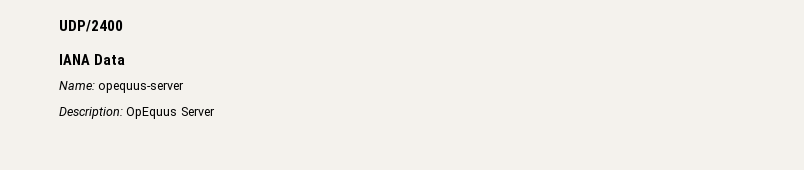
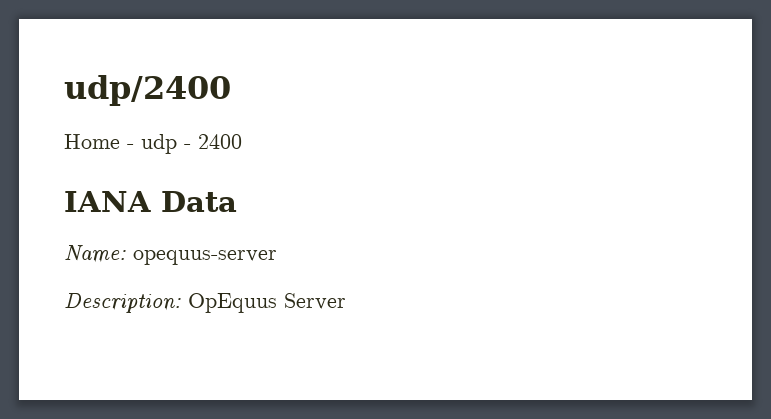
- UDP/2400
+ udp/2400
+ Home - udp - 2400

